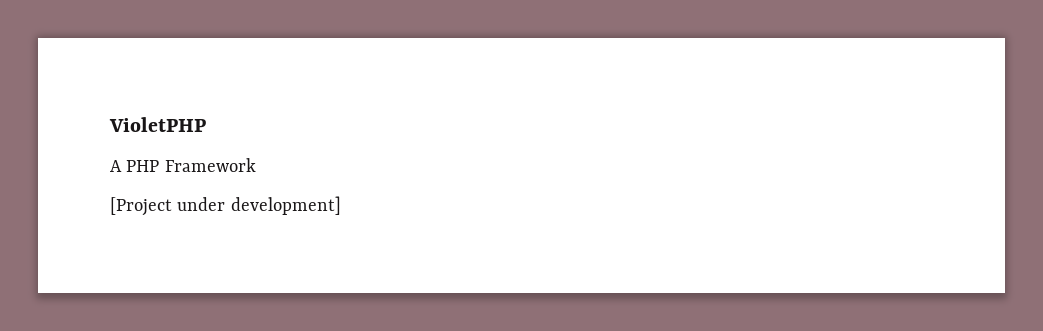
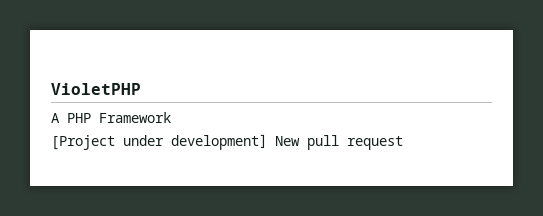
- [Project under development]
+ [Project under development] New pull request

